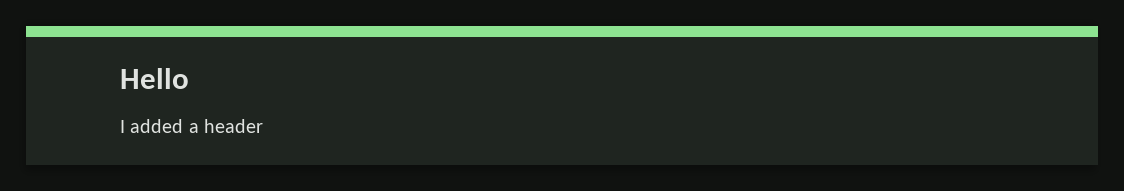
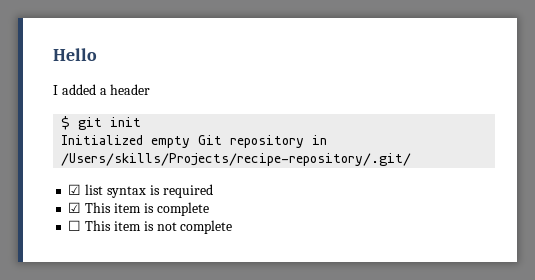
+ $ git init
+ Initialized empty Git repository in /Users/skills/Projects/recipe-repository/.git/
+ ☑ list syntax is required
+ ☑ This item is complete
+ ☐ This item is not complete

